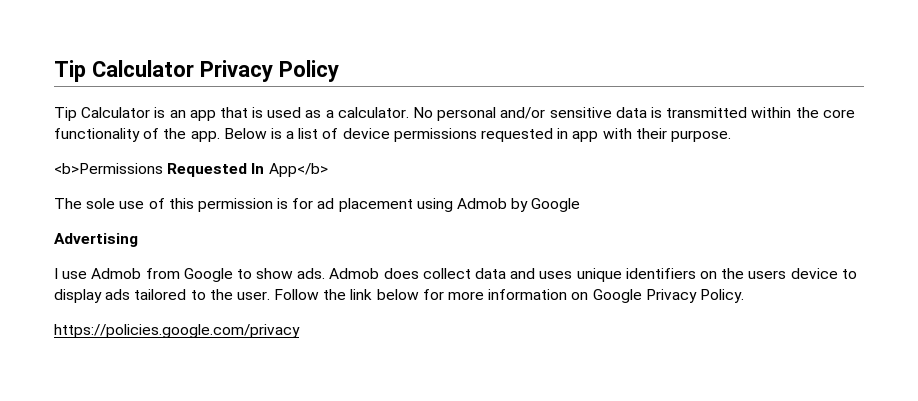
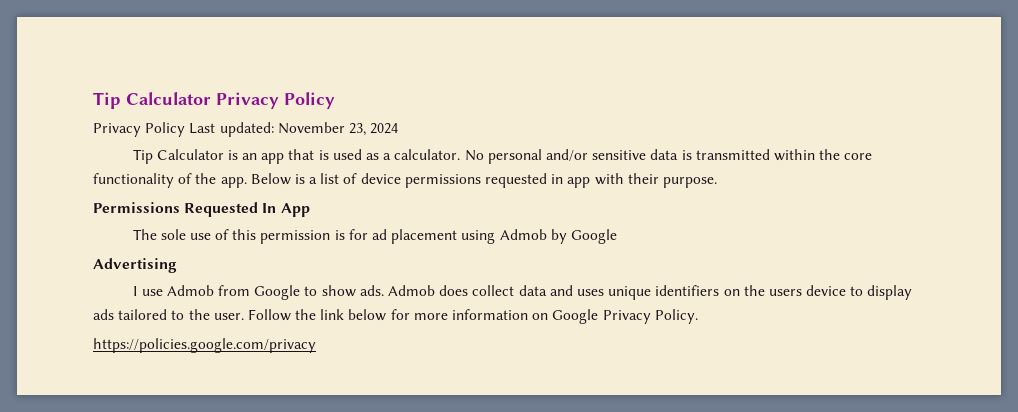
+ Privacy Policy Last updated: November 23, 2024
- <b>Permissions Requested In App</b>
+ Permissions Requested In App

